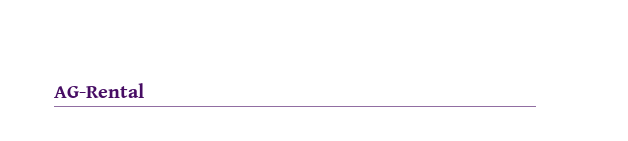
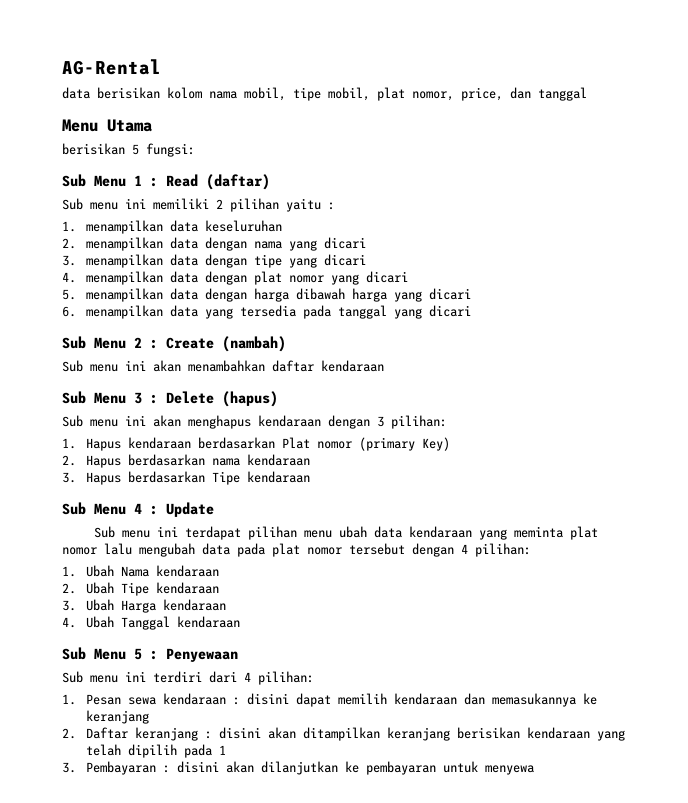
+ data berisikan kolom nama mobil, tipe mobil, plat nomor, price, dan tanggal
+ Menu Utama
+ berisikan 5 fungsi:
+ Sub Menu 1 : Read (daftar)
+ Sub menu ini memiliki 2 pilihan yaitu :
+ 1. menampilkan data keseluruhan
+ 2. menampilkan data dengan nama yang dicari
+ 3. menampilkan data dengan tipe yang dicari
+ 4. menampilkan data dengan plat nomor yang dicari
+ 5. menampilkan data dengan harga dibawah harga yang dicari
+ 6. menampilkan data yang tersedia pada tanggal yang dicari
+ Sub Menu 2 : Create (nambah)
+ Sub menu ini akan menambahkan daftar kendaraan
+ Sub Menu 3 : Delete (hapus)
+ Sub menu ini akan menghapus kendaraan dengan 3 pilihan:
+ 1. Hapus kendaraan berdasarkan Plat nomor (primary Key)
+ 2. Hapus berdasarkan nama kendaraan
+ 3. Hapus berdasarkan Tipe kendaraan
+ Sub Menu 4 : Update
+ Sub menu ini terdapat pilihan menu ubah data kendaraan yang meminta plat nomor lalu mengubah data pada plat nomor tersebut dengan 4 pilihan:
+ 1. Ubah Nama kendaraan
+ 2. Ubah Tipe kendaraan
+ 3. Ubah Harga kendaraan
+ 4. Ubah Tanggal kendaraan
+ Sub Menu 5 : Penyewaan
+ Sub menu ini terdiri dari 4 pilihan:
+ 1. Pesan sewa kendaraan : disini dapat memilih kendaraan dan memasukannya ke keranjang
+ 2. Daftar keranjang : disini akan ditampilkan keranjang berisikan kendaraan yang telah dipilih pada 1
+ 3. Pembayaran : disini akan dilanjutkan ke pembayaran untuk menyewa

